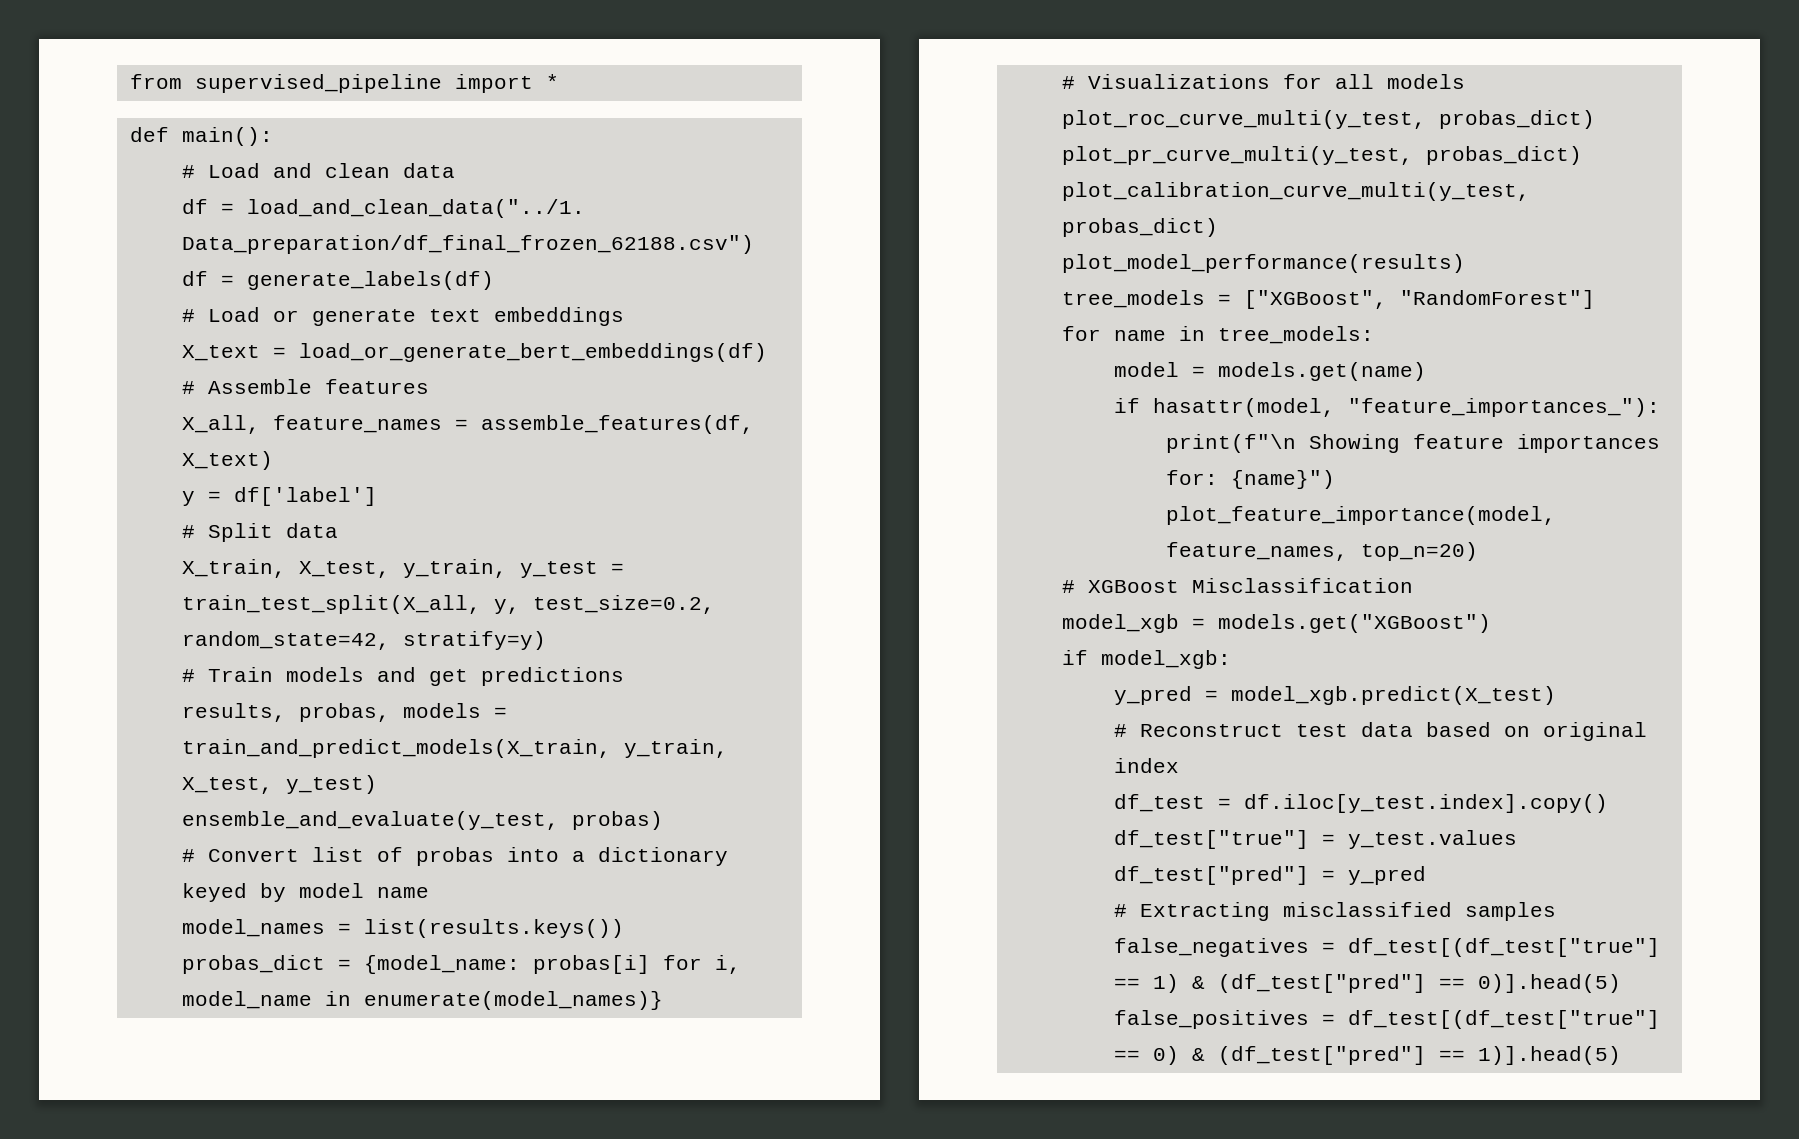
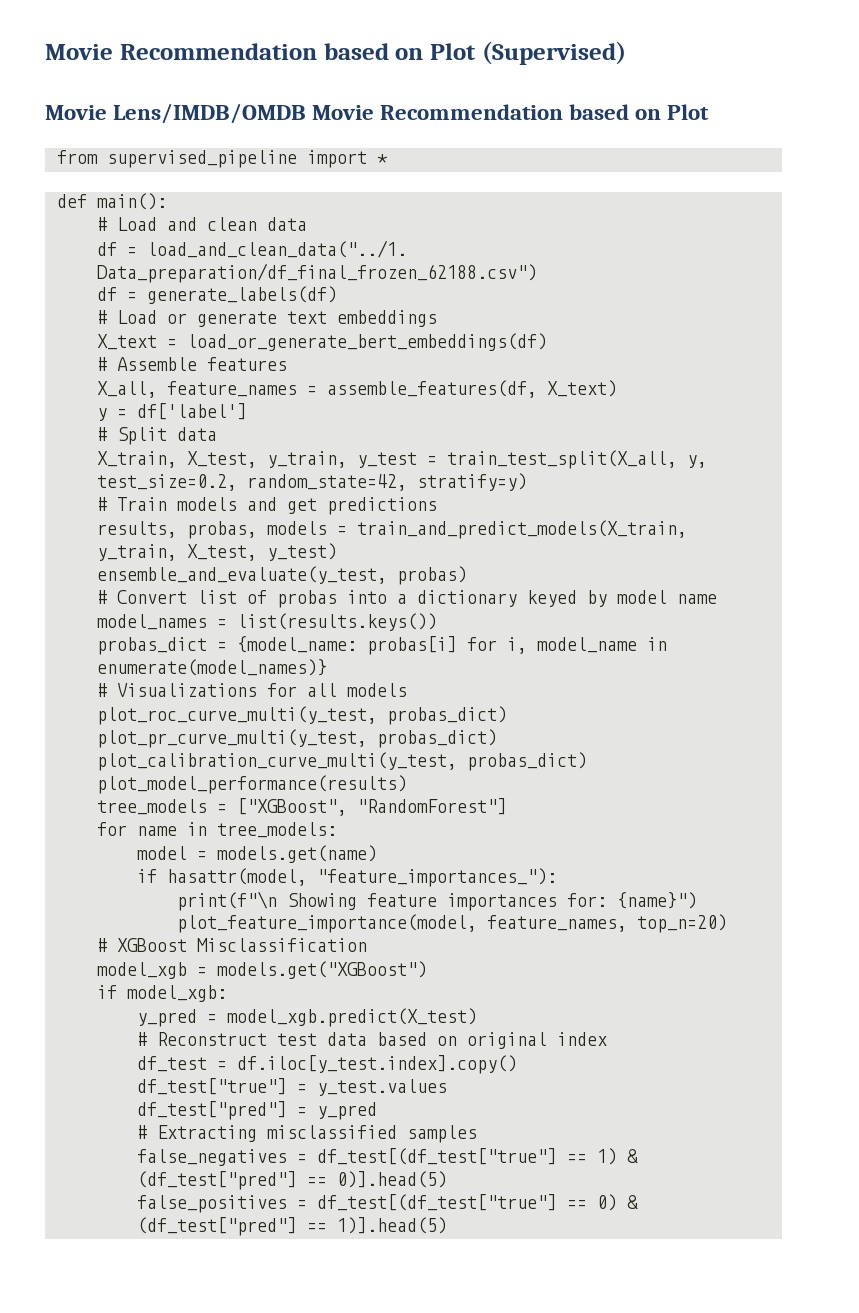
+ Movie Recommendation based on Plot (Supervised)
+ Movie Lens/IMDB/OMDB Movie Recommendation based on Plot

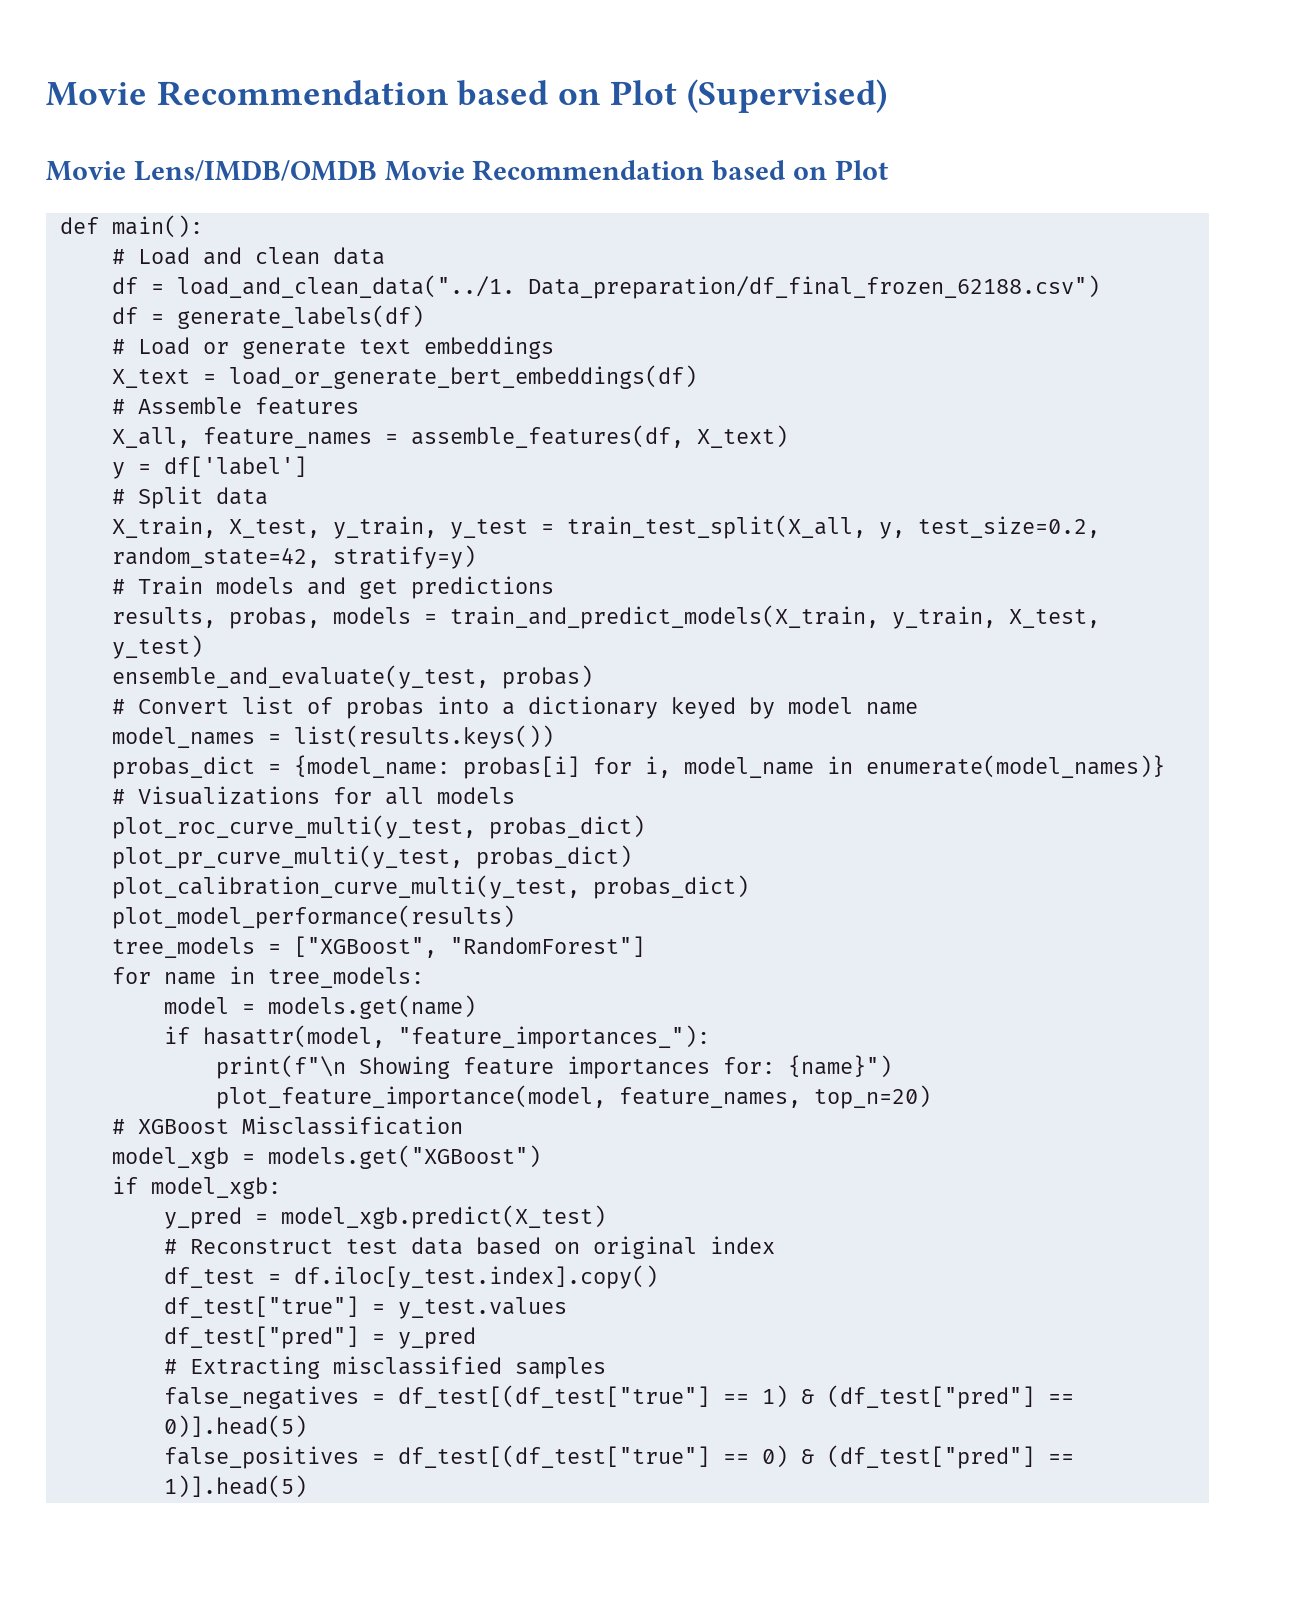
- from supervised_pipeline import *

